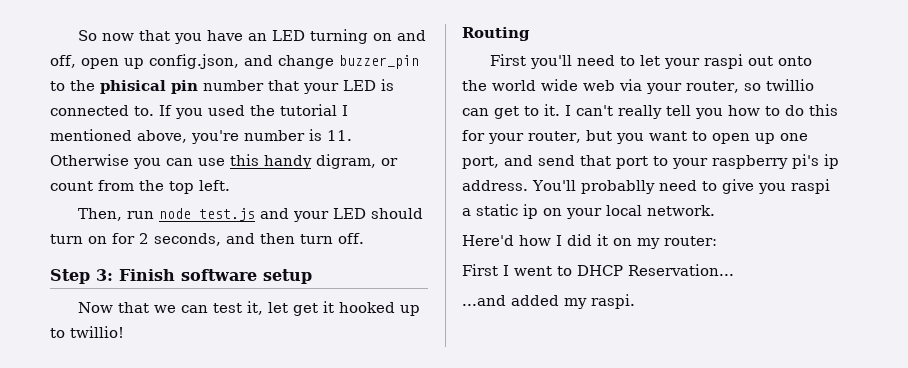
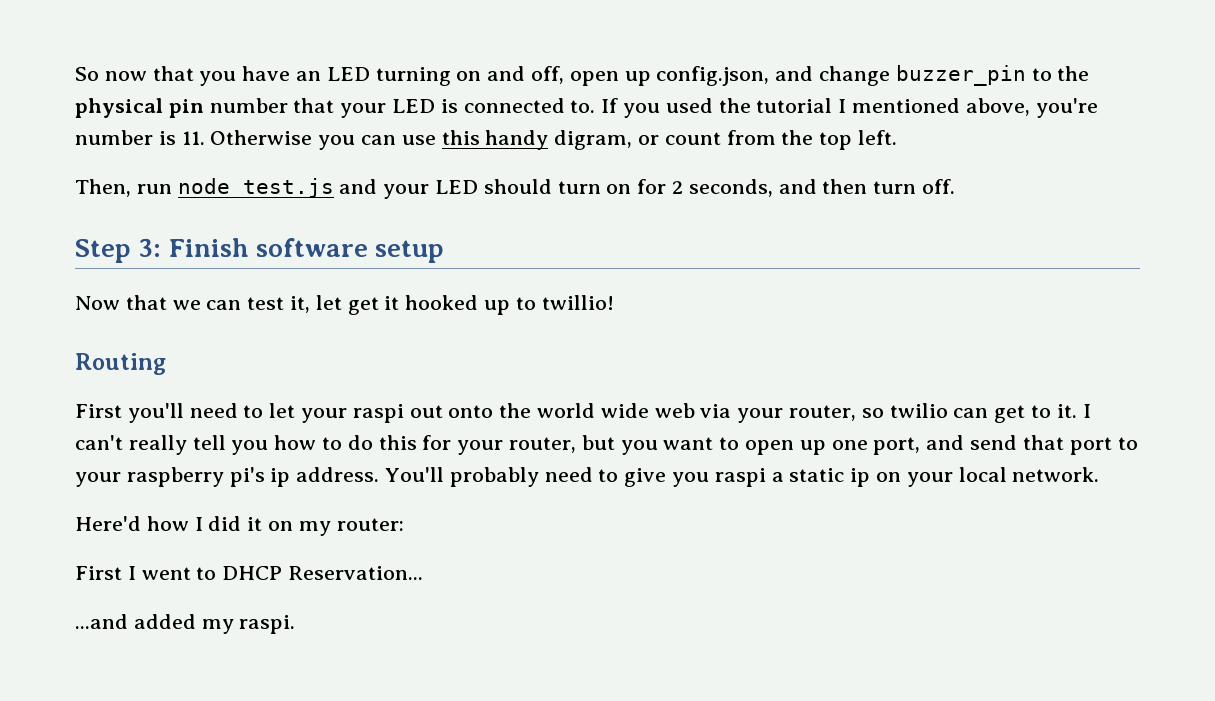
- So now that you have an LED turning on and off, open up config.json, and change buzzer_pin to the phisical pin number that your LED is connected to.
+ So now that you have an LED turning on and off, open up config.json, and change buzzer_pin to the physical pin number that your LED is connected to.
- First you'll need to let your raspi out onto the world wide web via your router, so twillio can get to it.
+ First you'll need to let your raspi out onto the world wide web via your router, so twilio can get to it.
- You'll probablly need to give you raspi a static ip on your local network.
+ You'll probably need to give you raspi a static ip on your local network.

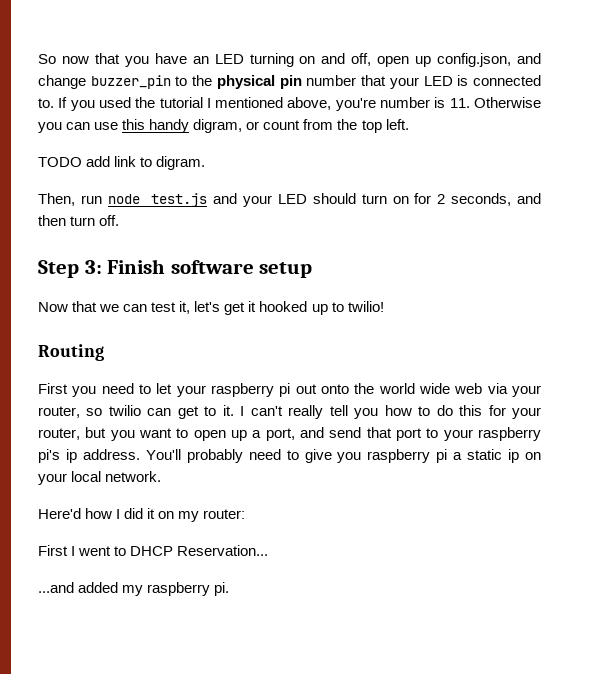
+ TODO add link to digram.
- Now that we can test it, let get it hooked up to twillio!
+ Now that we can test it, let's get it hooked up to twilio!
- First you'll need to let your raspi out onto the world wide web via your router, so twilio can get to it.
+ First you need to let your raspberry pi out onto the world wide web via your router, so twilio can get to it.
- I can't really tell you how to do this for your router, but you want to open up one port, and send that port to your raspberry pi's ip address.
+ I can't really tell you how to do this for your router, but you want to open up a port, and send that port to your raspberry pi's ip address.
- You'll probably need to give you raspi a static ip on your local network.
+ You'll probably need to give you raspberry pi a static ip on your local network.
- ...and added my raspi.
+ ...and added my raspberry pi.

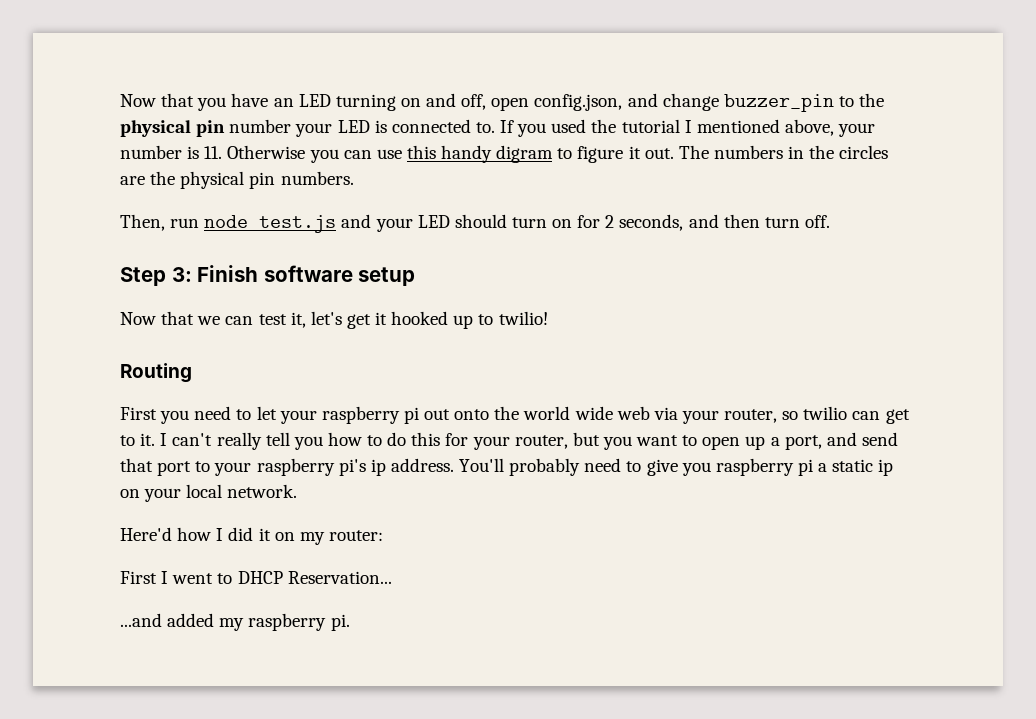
- So now that you have an LED turning on and off, open up config.json, and change buzzer_pin to the physical pin number that your LED is connected to.
+ Now that you have an LED turning on and off, open config.json, and change buzzer_pin to the physical pin number your LED is connected to.
- If you used the tutorial I mentioned above, you're number is 11. Otherwise you can use this handy digram, or count from the top left.
- TODO add link to digram.
+ If you used the tutorial I mentioned above, your number is 11. Otherwise you can use this handy digram to figure it out. The numbers in the circles are the physical pin numbers.

